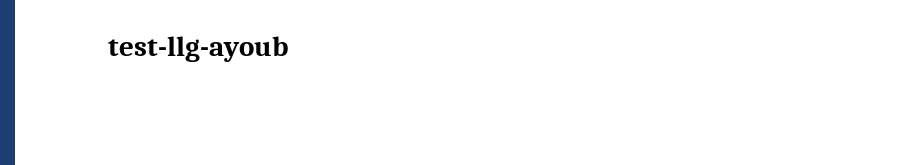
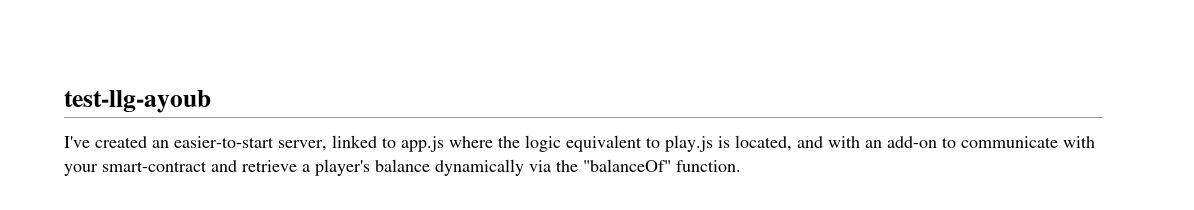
+ I've created an easier-to-start server, linked to app.js where the logic equivalent to play.js is located, and with an add-on to communicate with your smart-contract and retrieve a player's balance dynamically via the "balanceOf" function.

